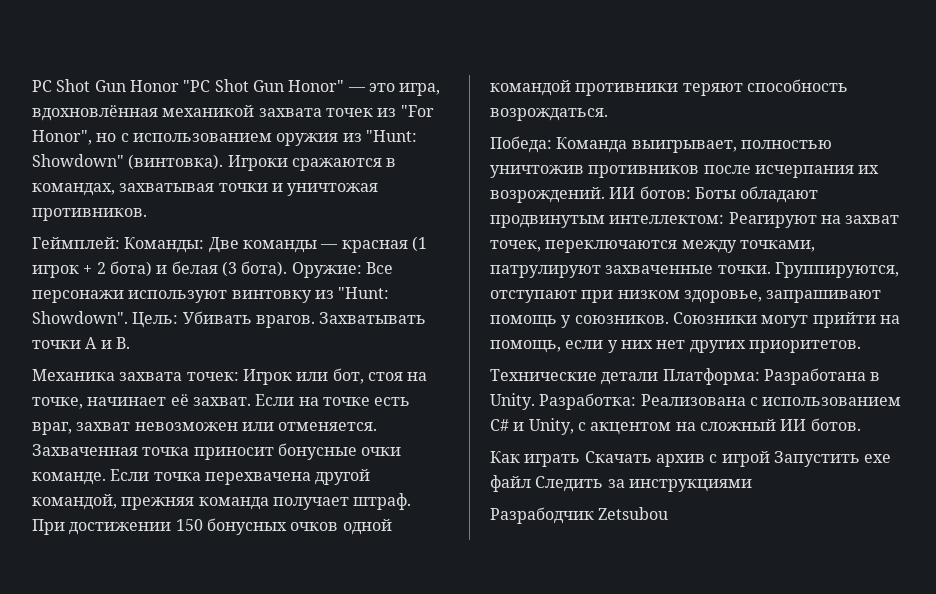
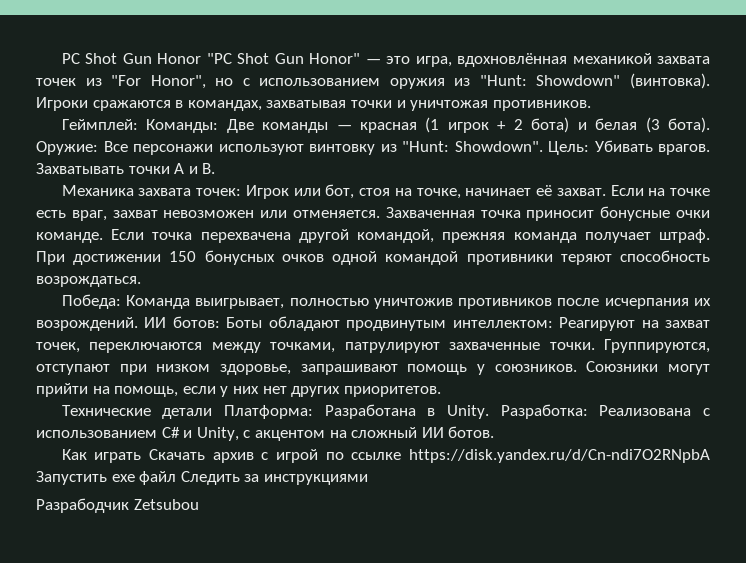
- Как играть Скачать архив с игрой Запустить exe файл Следить за инструкциями
+ Как играть Скачать архив с игрой по ссылке https://disk.yandex.ru/d/Cn-ndi7O2RNpbA Запустить exe файл Следить за инструкциями

